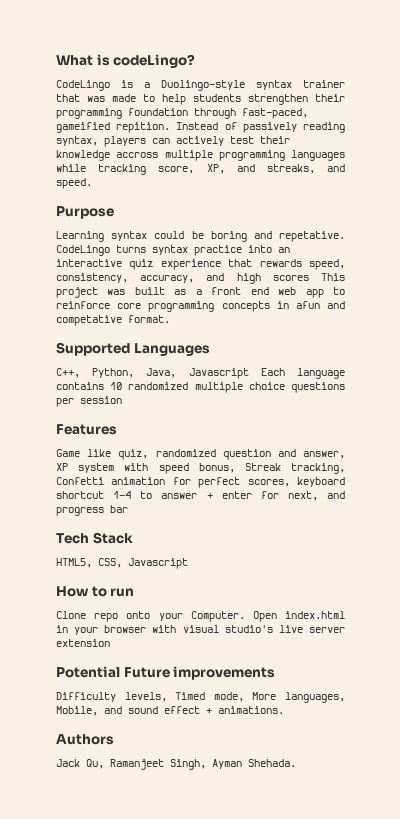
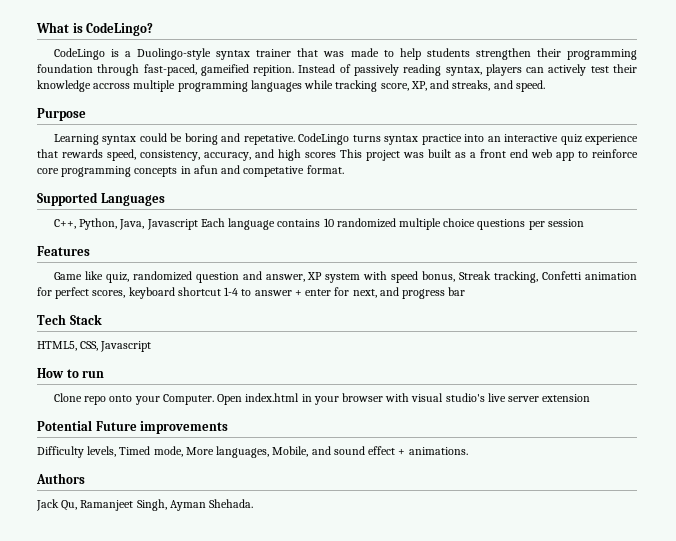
- What is codeLingo?
+ What is CodeLingo?

